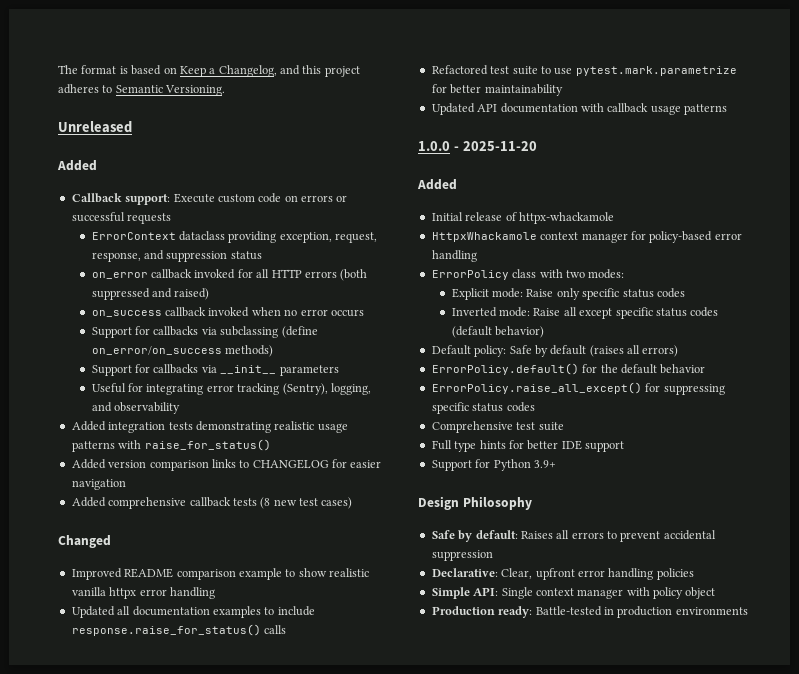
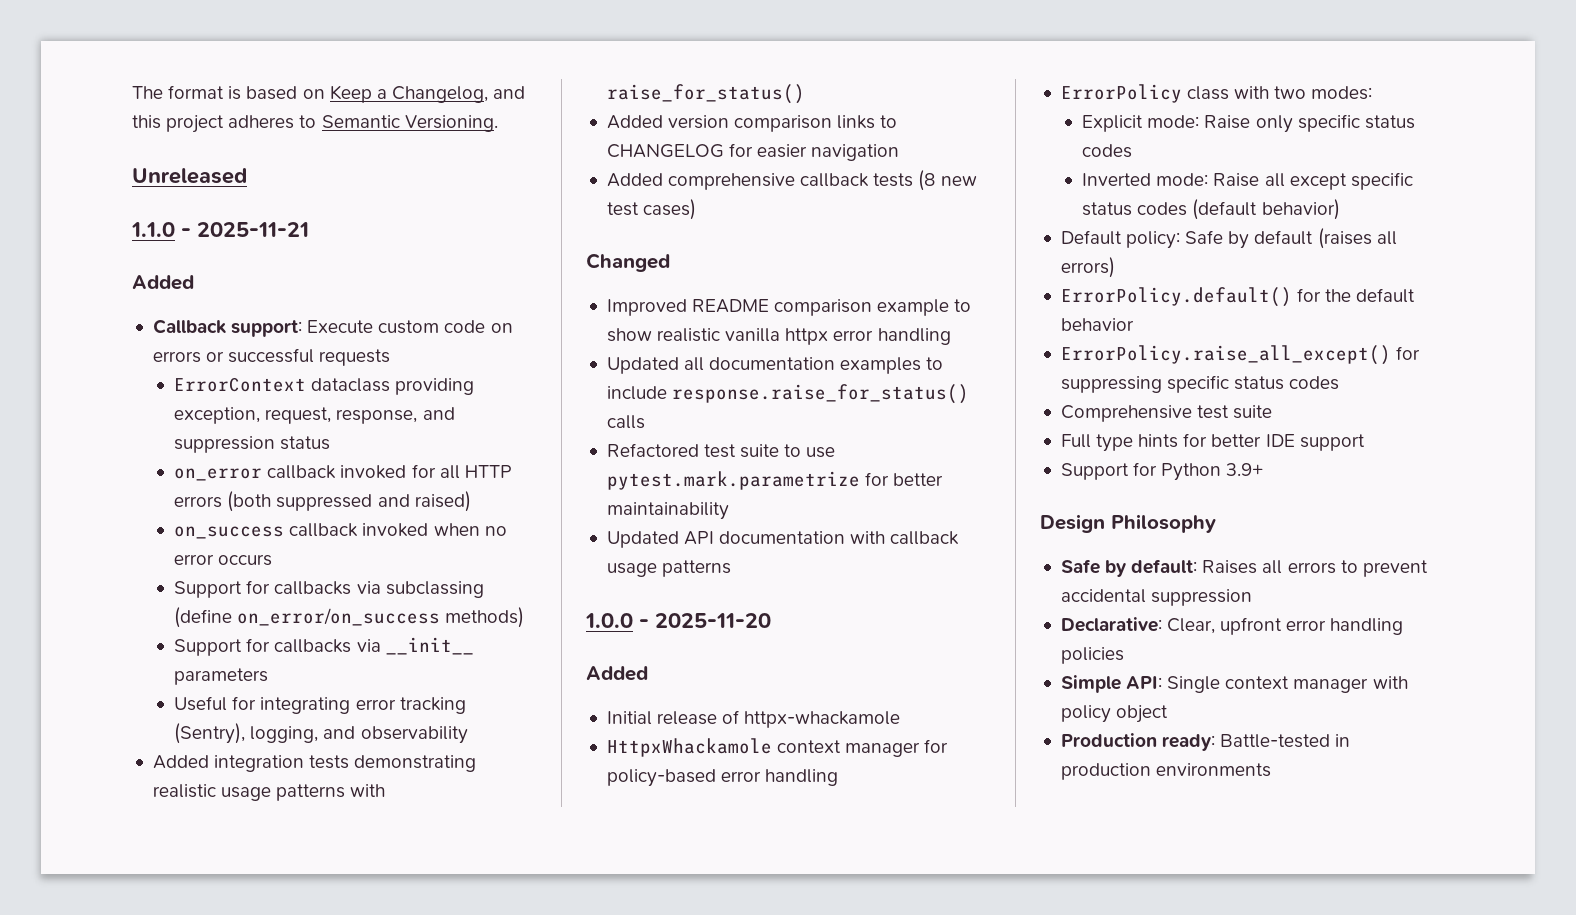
+ 1.1.0 - 2025-11-21

